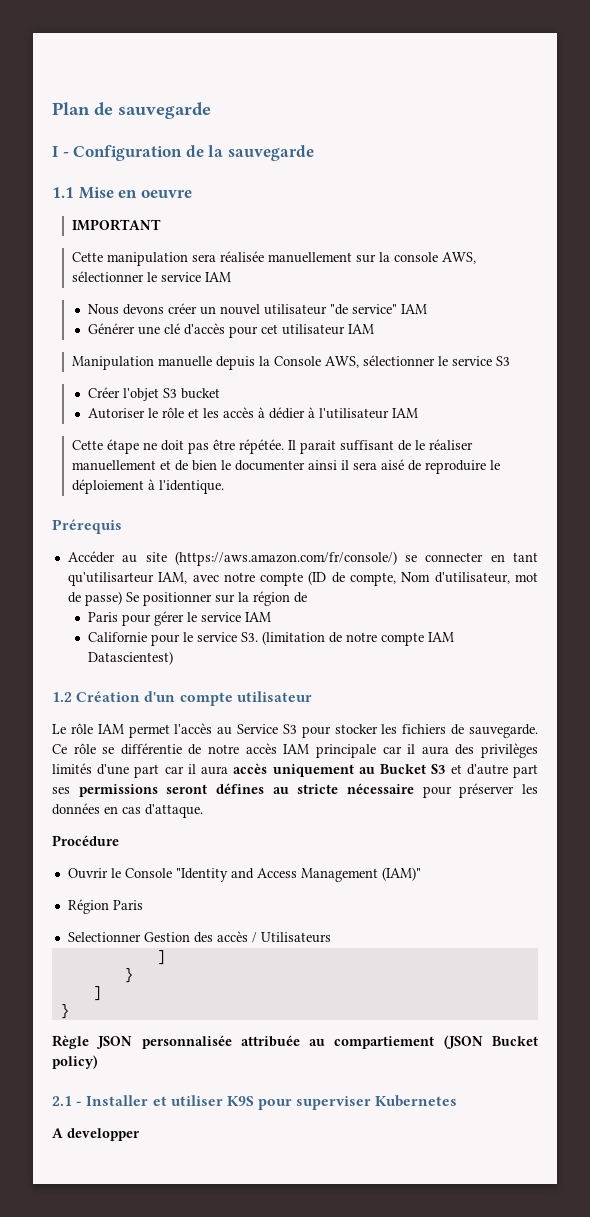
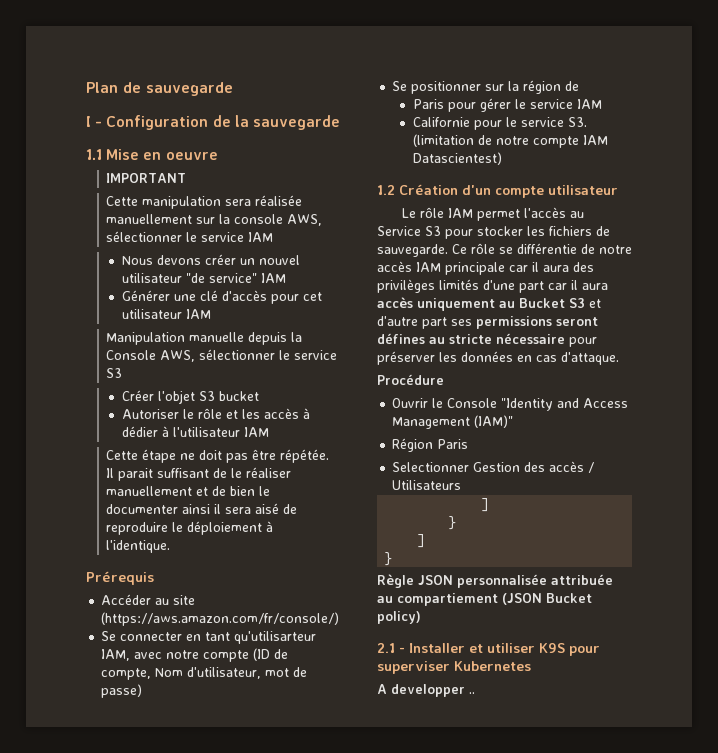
- Accéder au site (https://aws.amazon.com/fr/console/) se connecter en tant qu'utilisarteur IAM, avec notre compte (ID de compte, Nom d'utilisateur, mot de passe) Se positionner sur la région de
+ Accéder au site (https://aws.amazon.com/fr/console/)
+ Se connecter en tant qu'utilisarteur IAM, avec notre compte (ID de compte, Nom d'utilisateur, mot de passe)
+ Se positionner sur la région de
- A developper
+ A developper ..

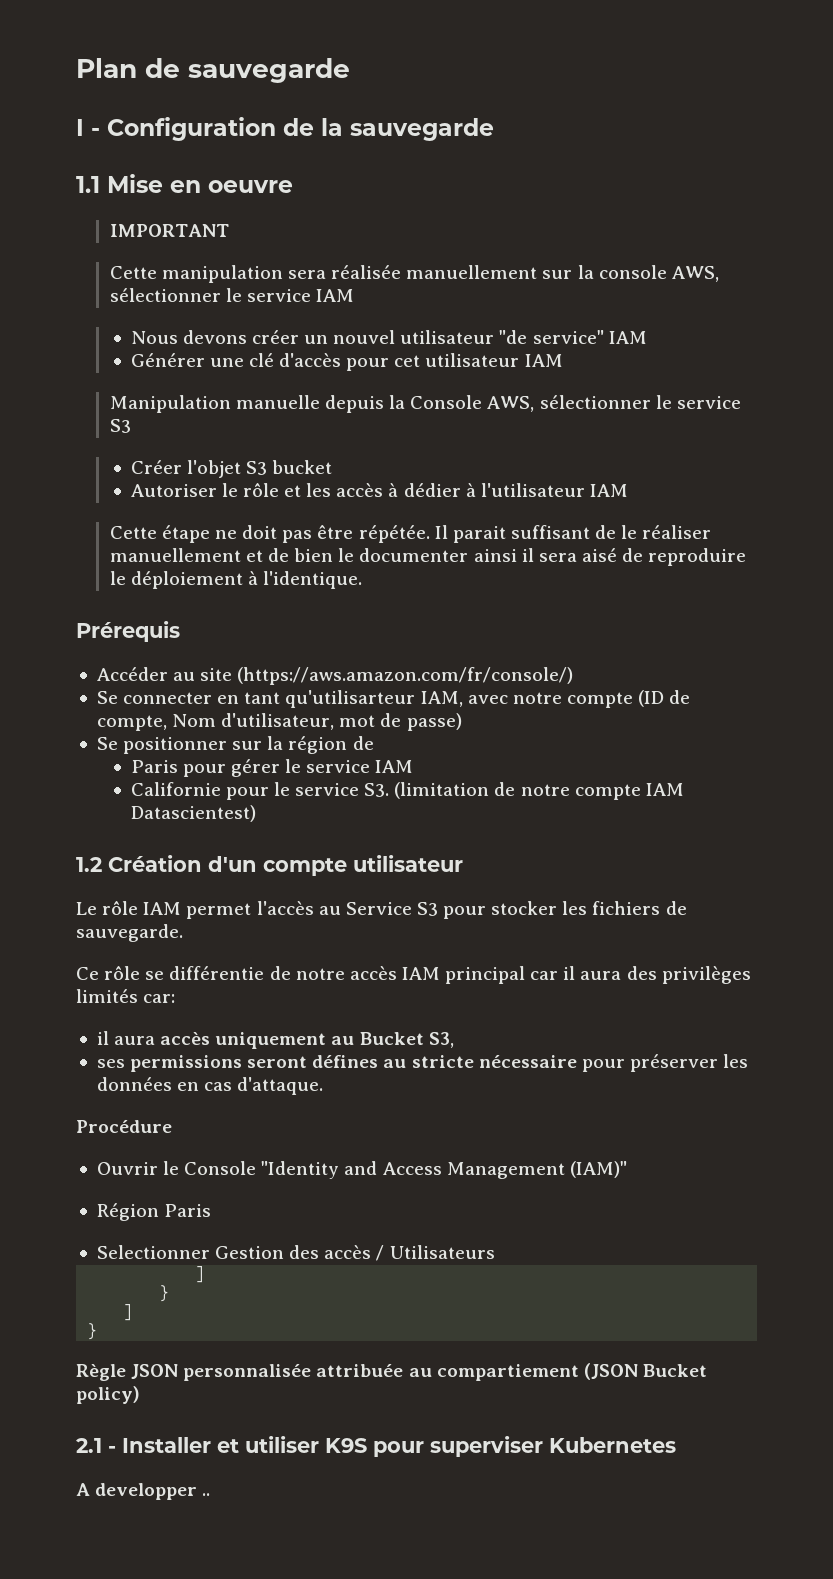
- Le rôle IAM permet l'accès au Service S3 pour stocker les fichiers de sauvegarde. Ce rôle se différentie de notre accès IAM principale car il aura des privilèges limités d'une part car il aura accès uniquement au Bucket S3 et d'autre part ses permissions seront défines au stricte nécessaire pour préserver les données en cas d'attaque.
+ Le rôle IAM permet l'accès au Service S3 pour stocker les fichiers de sauvegarde.
+ Ce rôle se différentie de notre accès IAM principal car il aura des privilèges limités car:
+ il aura accès uniquement au Bucket S3,
+ ses permissions seront défines au stricte nécessaire pour préserver les données en cas d'attaque.

